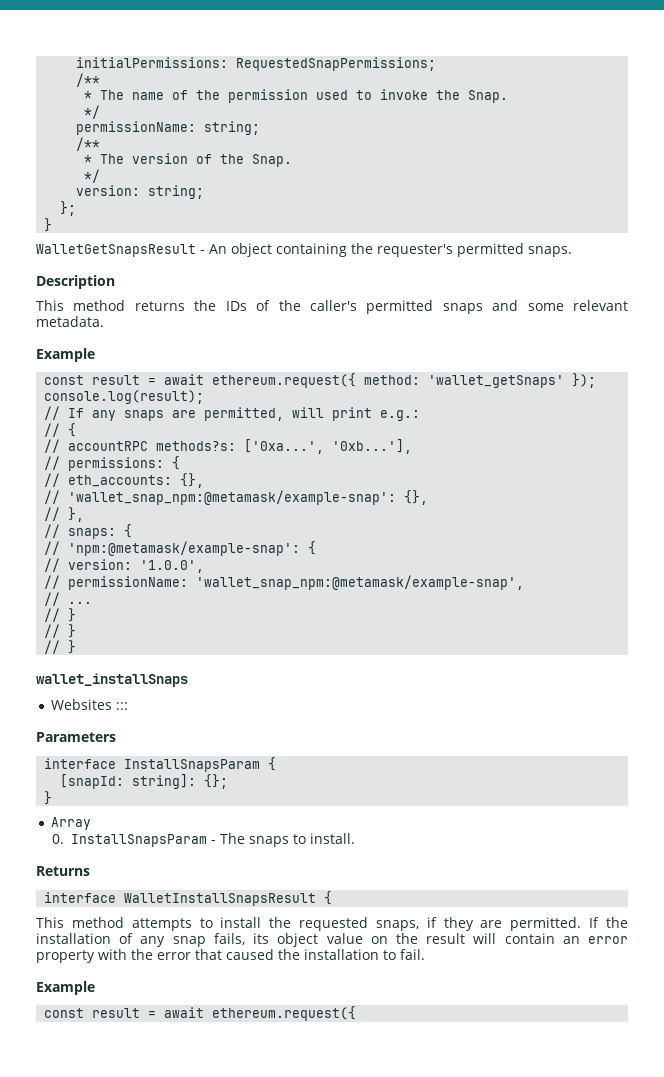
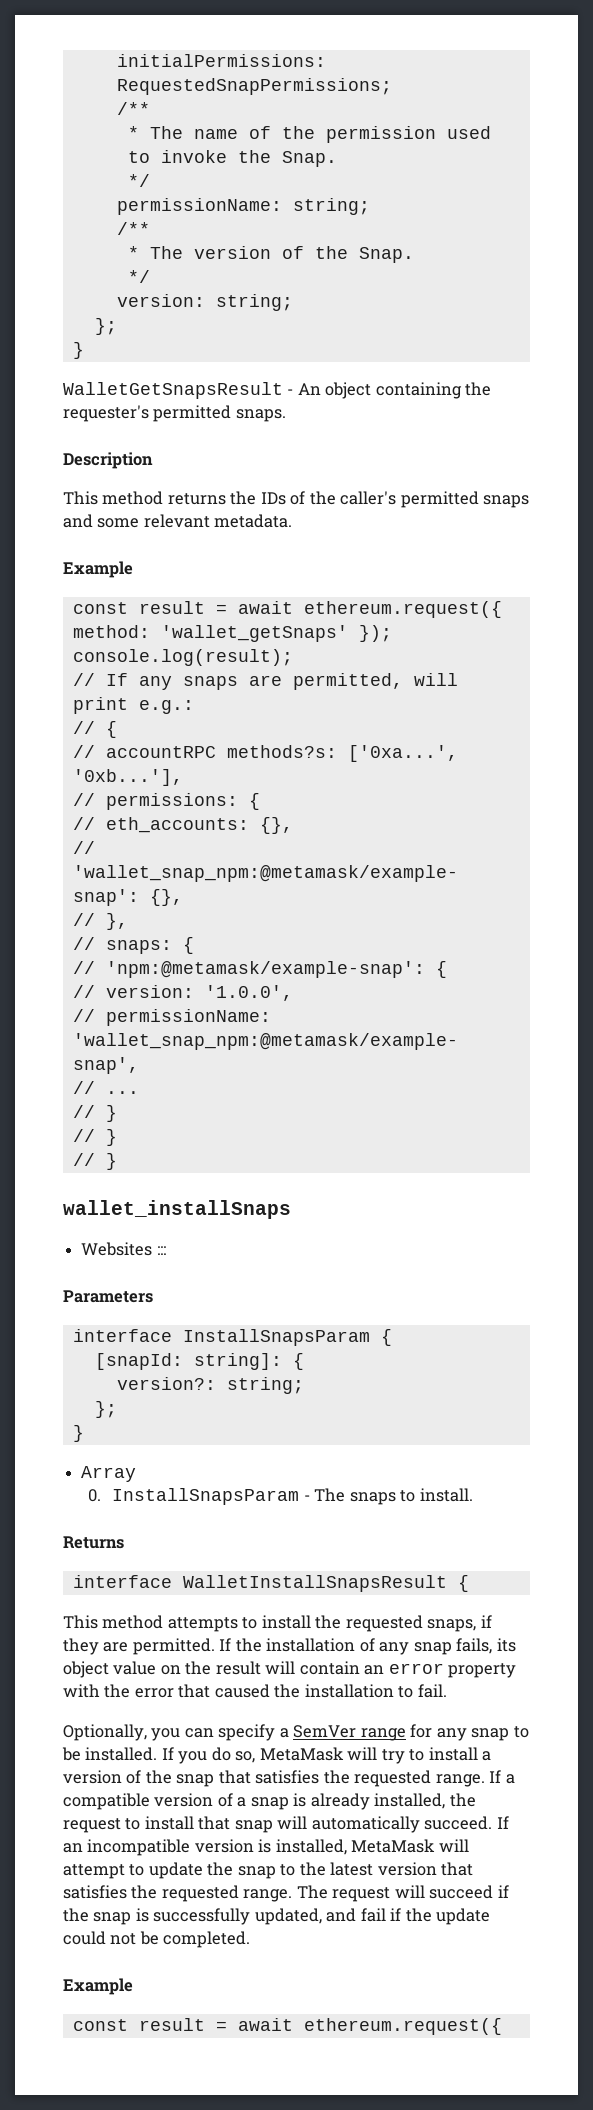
- [snapId: string]: {};
+ [snapId: string]: {
+ version?: string;
+ };
+ Optionally, you can specify a SemVer range for any snap to be installed. If you do so, MetaMask will try to install a version of the snap that satisfies the requested range. If a compatible version of a snap is already installed, the request to install that snap will automatically succeed. If an incompatible version is installed, MetaMask will attempt to update the snap to the latest version that satisfies the requested range. The request will succeed if the snap is successfully updated, and fail if the update could not be completed.

